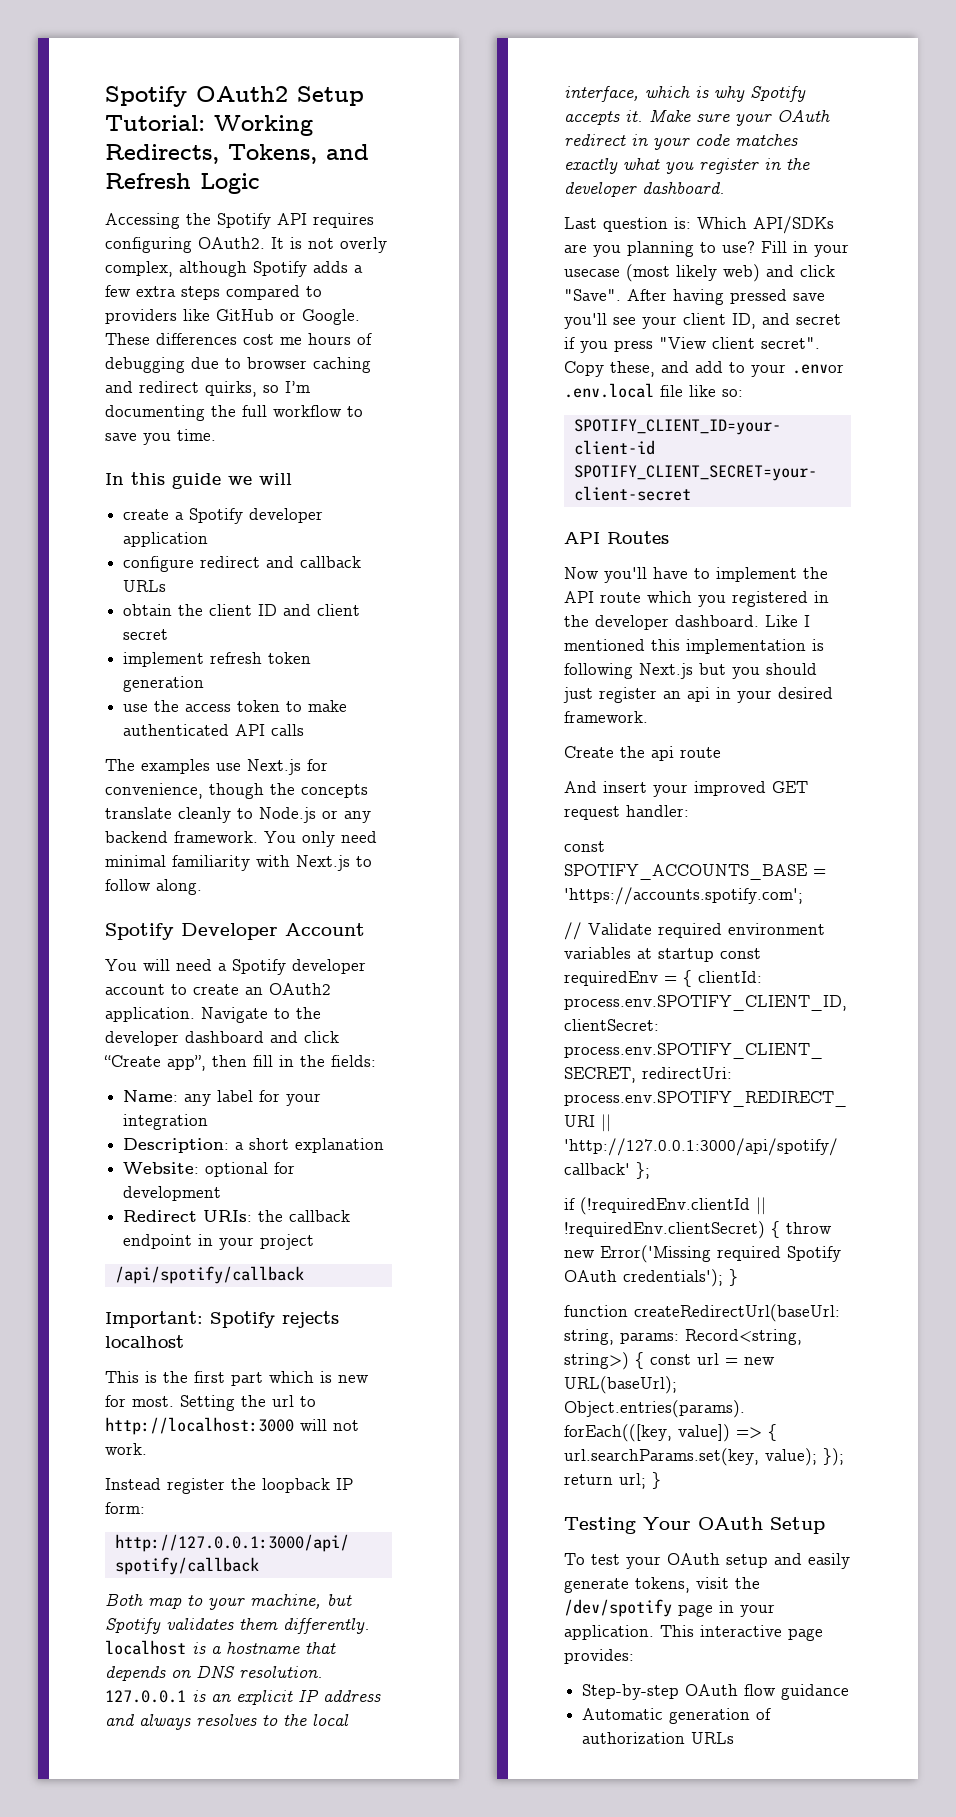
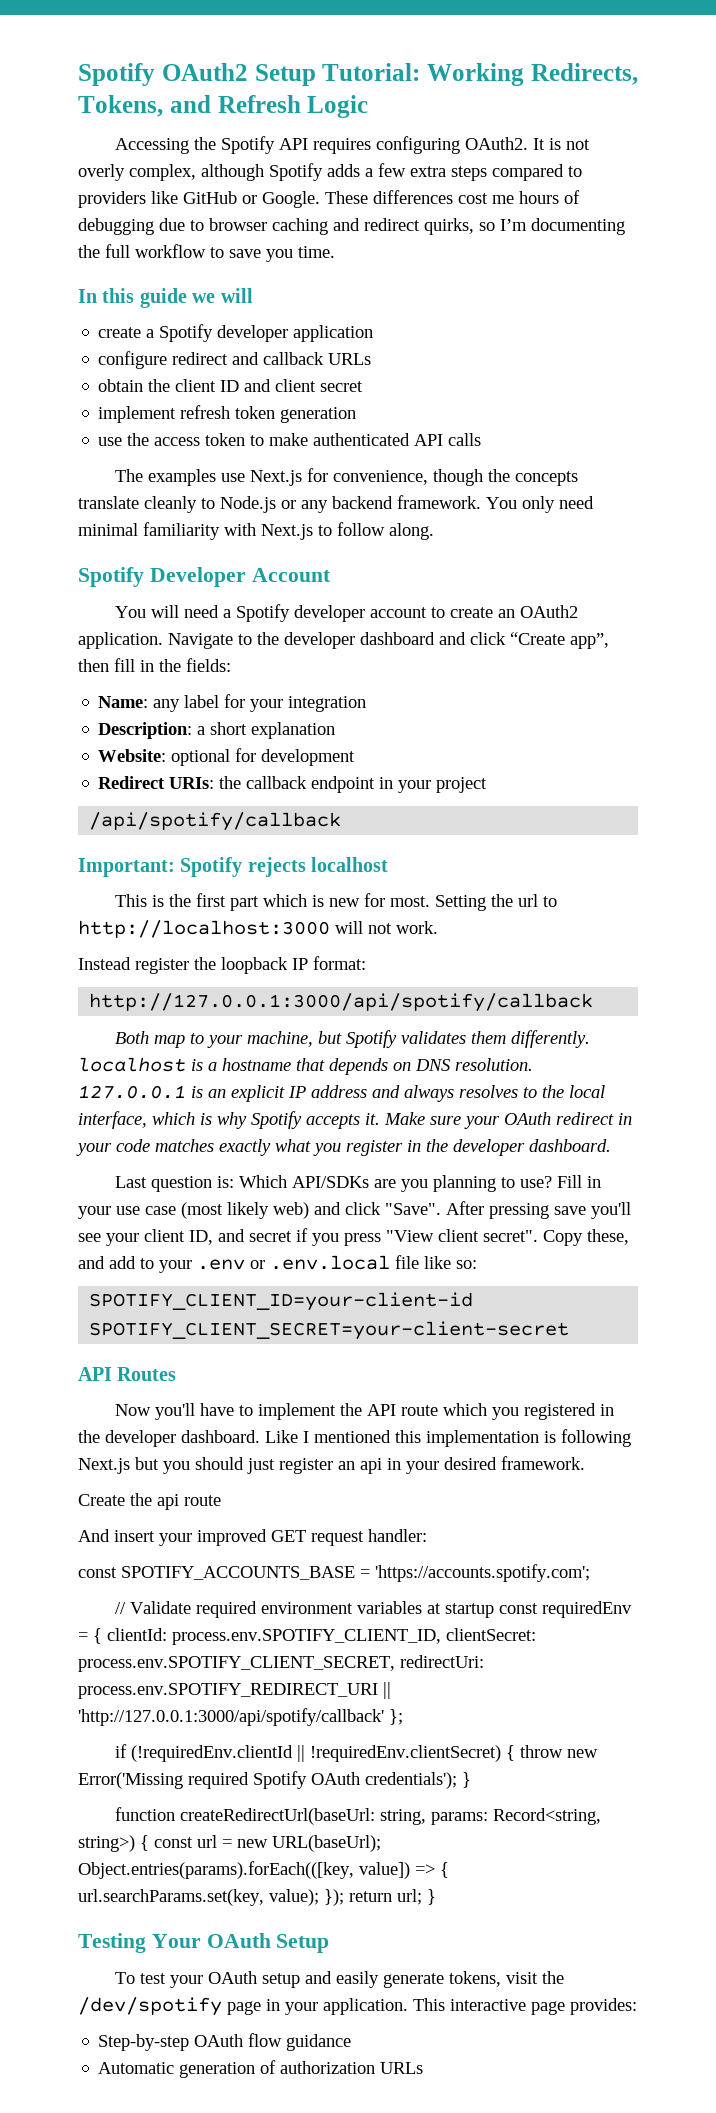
- Instead register the loopback IP form:
+ Instead register the loopback IP format:
- Fill in your usecase (most likely web) and click "Save".
+ Fill in your use case (most likely web) and click "Save".
- After having pressed save you'll see your client ID, and secret if you press "View client secret".
+ After pressing save you'll see your client ID, and secret if you press "View client secret".
- Copy these, and add to your .envor .env.local file like so:
+ Copy these, and add to your .env or .env.local file like so:

